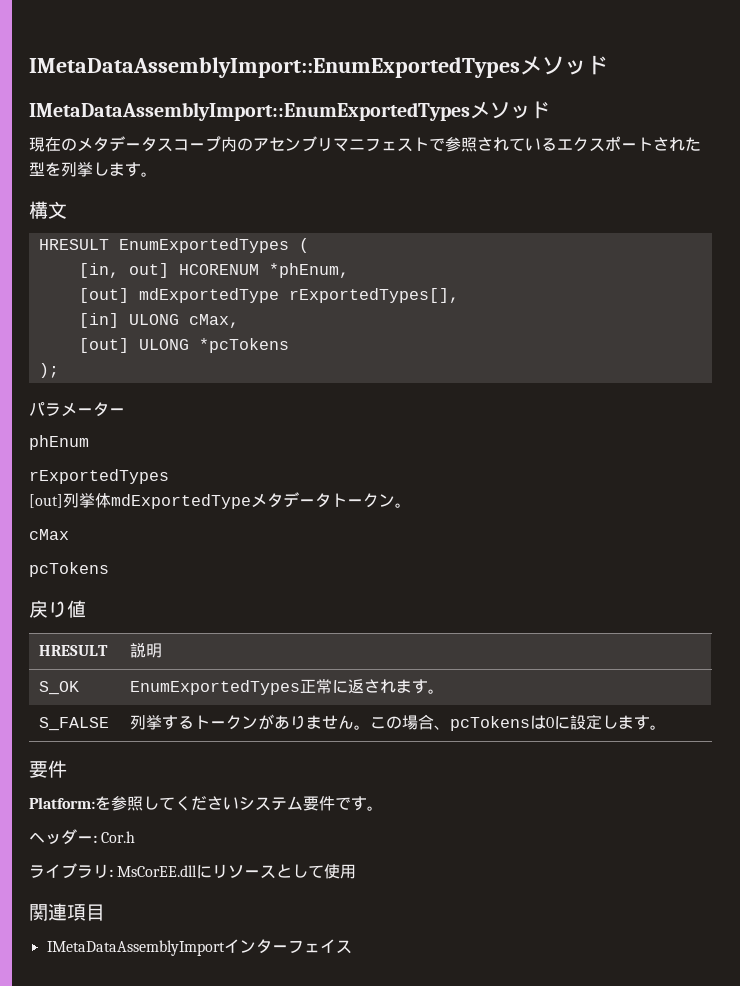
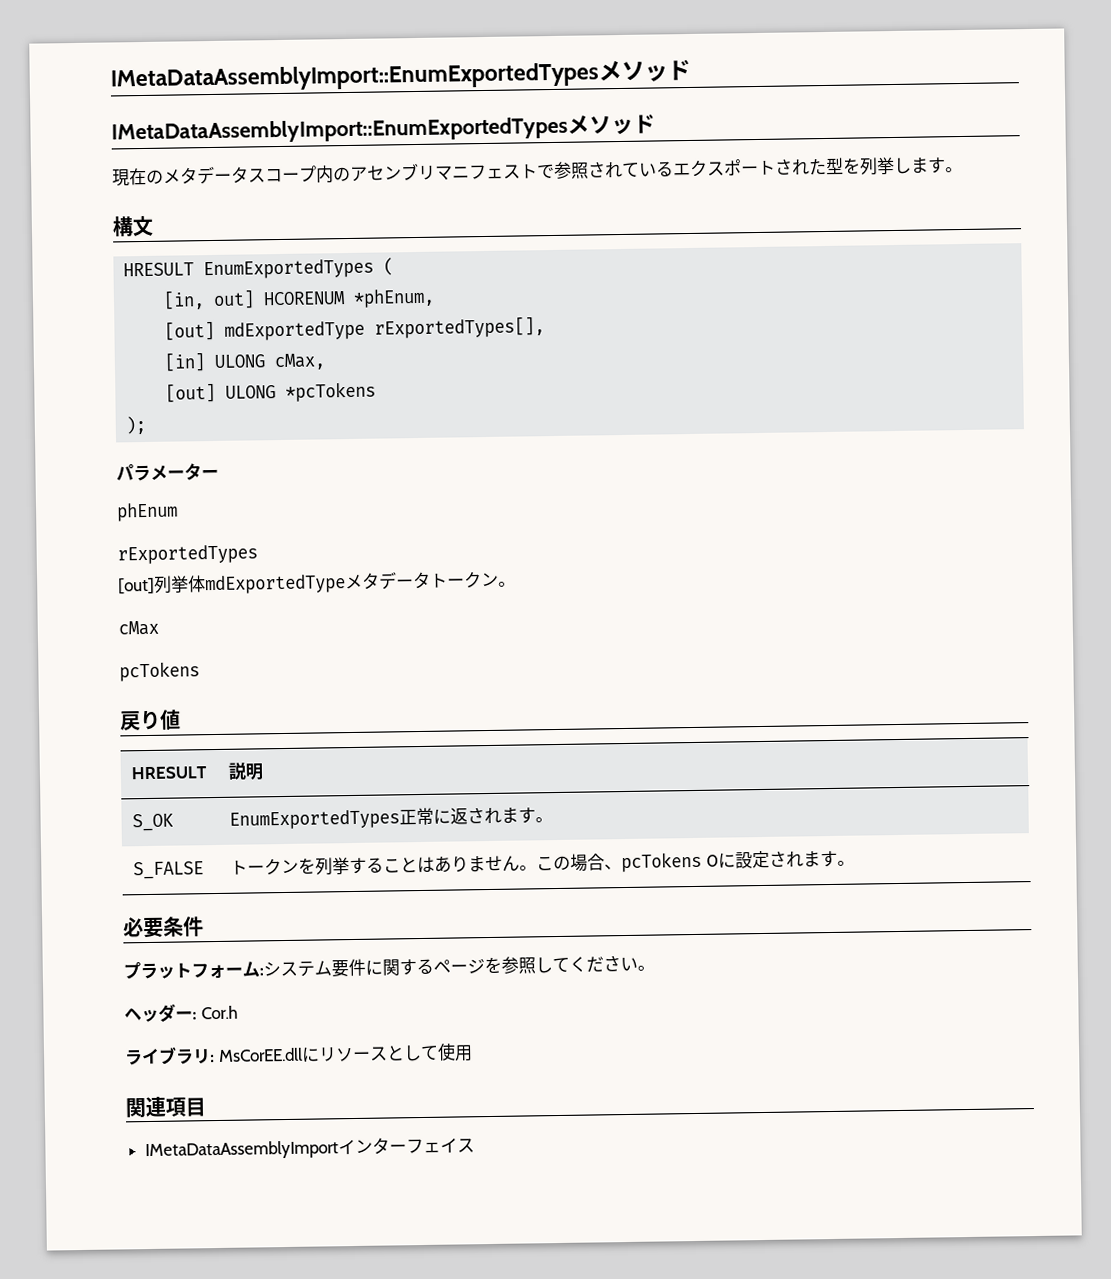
- S_FALSE | 列挙するトークンがありません。この場合、pcTokensは0に設定します。
- 要件
- Platform:を参照してくださいシステム要件です。
+ S_FALSE | トークンを列挙することはありません。この場合、pcTokens 0に設定されます。
+ 必要条件
+ プラットフォーム:システム要件に関するページを参照してください。

